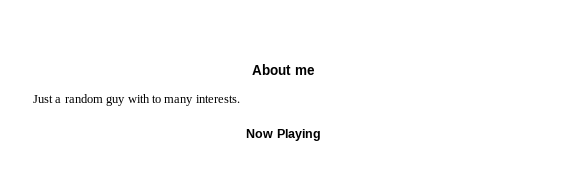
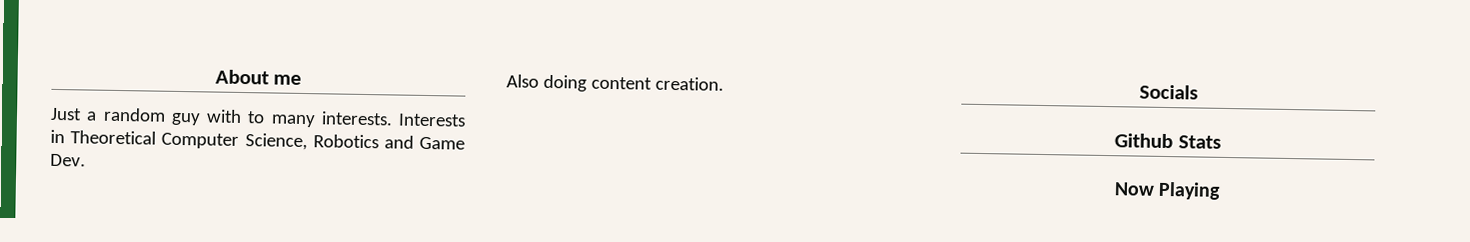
+ Interests in Theoretical Computer Science, Robotics and Game Dev.
+ Also doing content creation.
+ Socials
+ Github Stats

